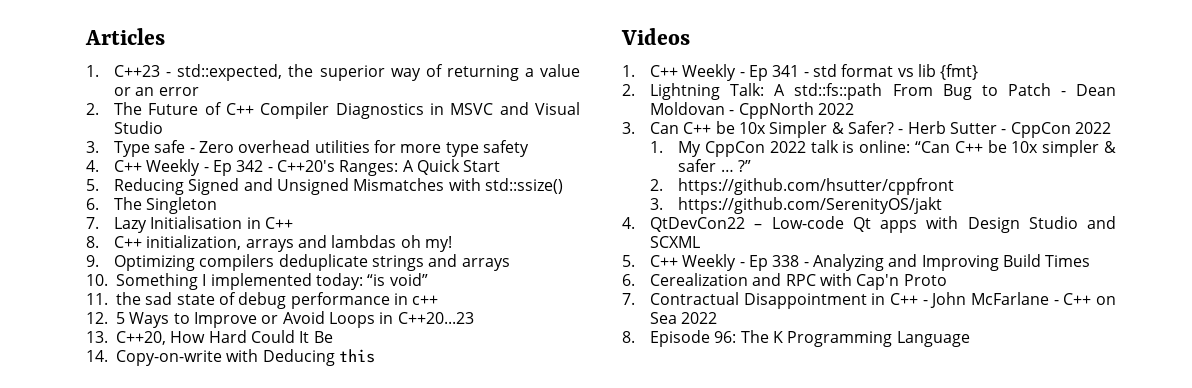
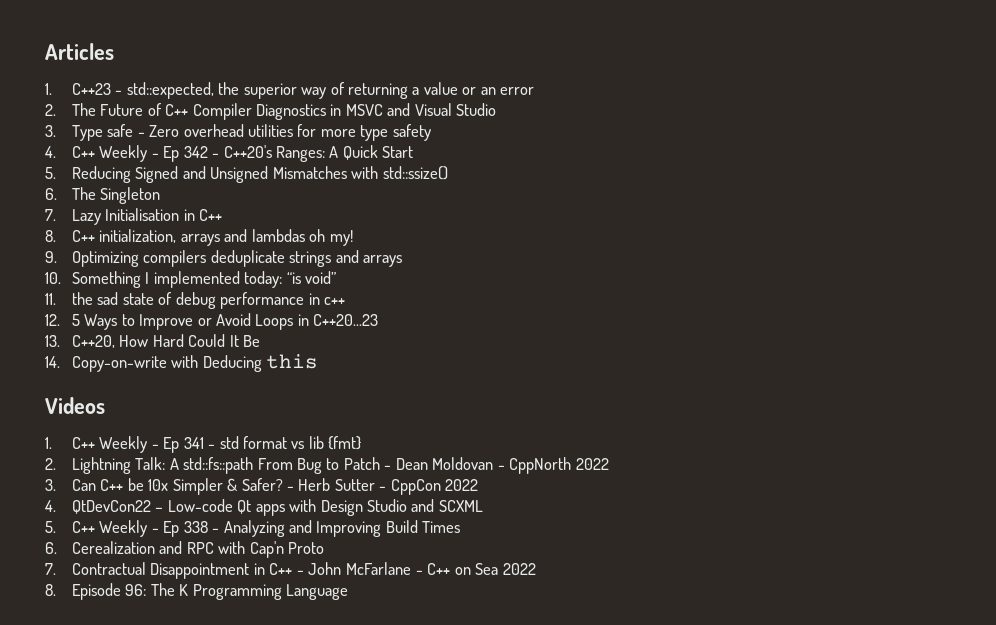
- 1. My CppCon 2022 talk is online: “Can C++ be 10x simpler & safer … ?”
- 2. https://github.com/hsutter/cppfront
- 3. https://github.com/SerenityOS/jakt

